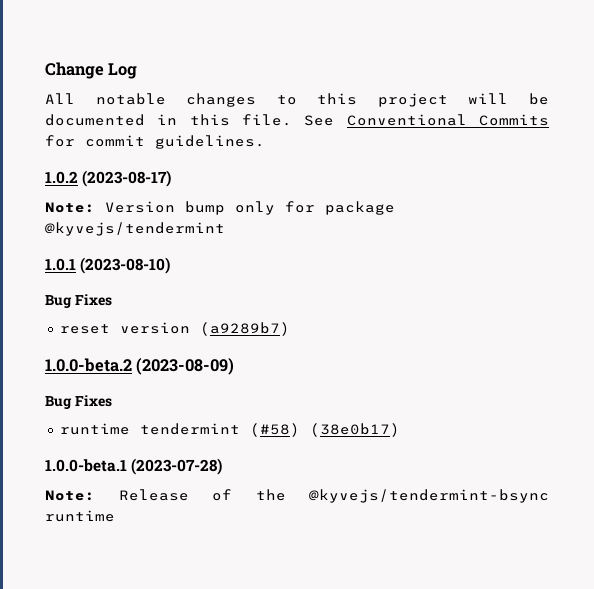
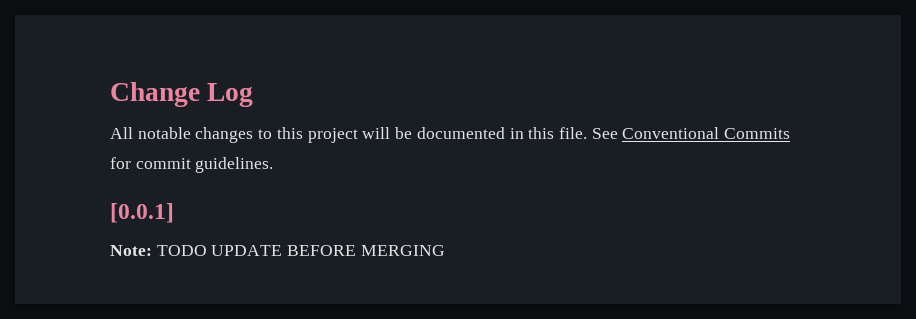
- 1.0.2 (2023-08-17)
- Note: Version bump only for package @kyvejs/tendermint
- 1.0.1 (2023-08-10)
- Bug Fixes
- reset version (a9289b7)
- 1.0.0-beta.2 (2023-08-09)
- Bug Fixes
- runtime tendermint (#58) (38e0b17)
- 1.0.0-beta.1 (2023-07-28)
- Note: Release of the @kyvejs/tendermint-bsync runtime
+ [0.0.1]
+ Note: TODO UPDATE BEFORE MERGING

